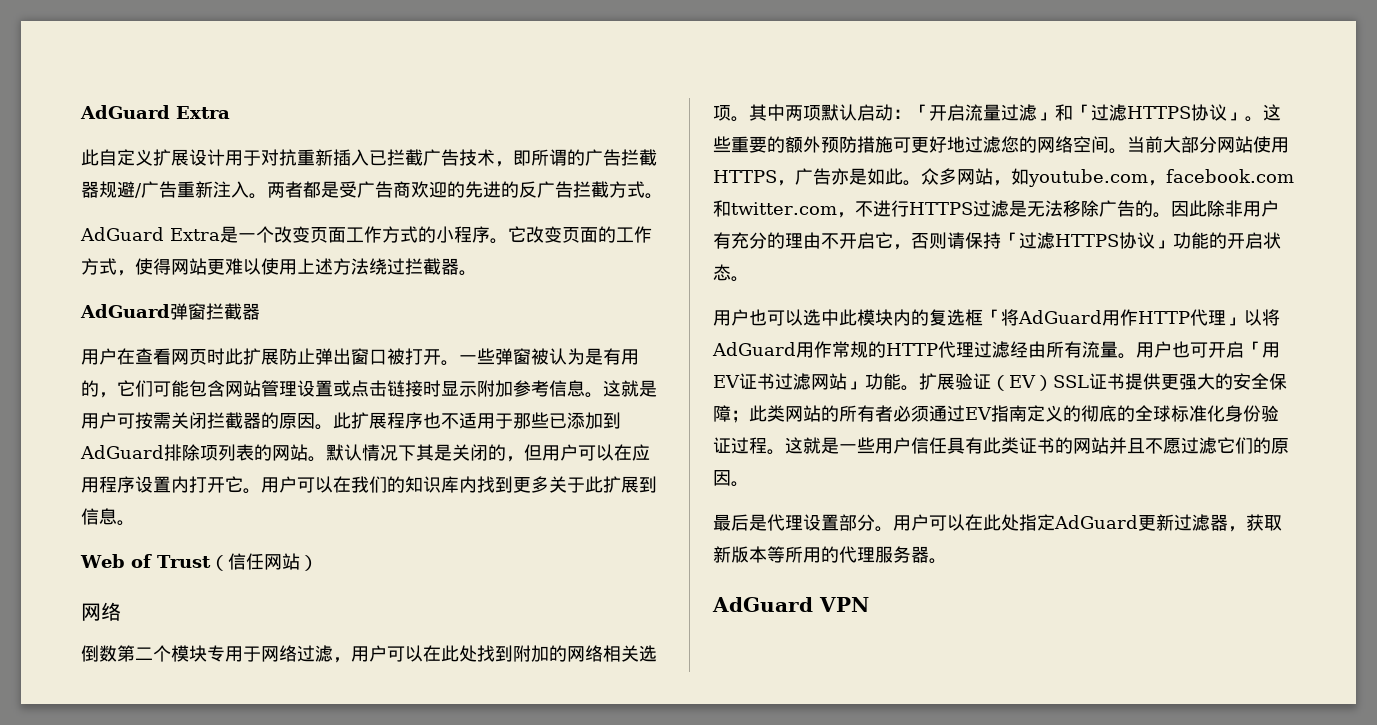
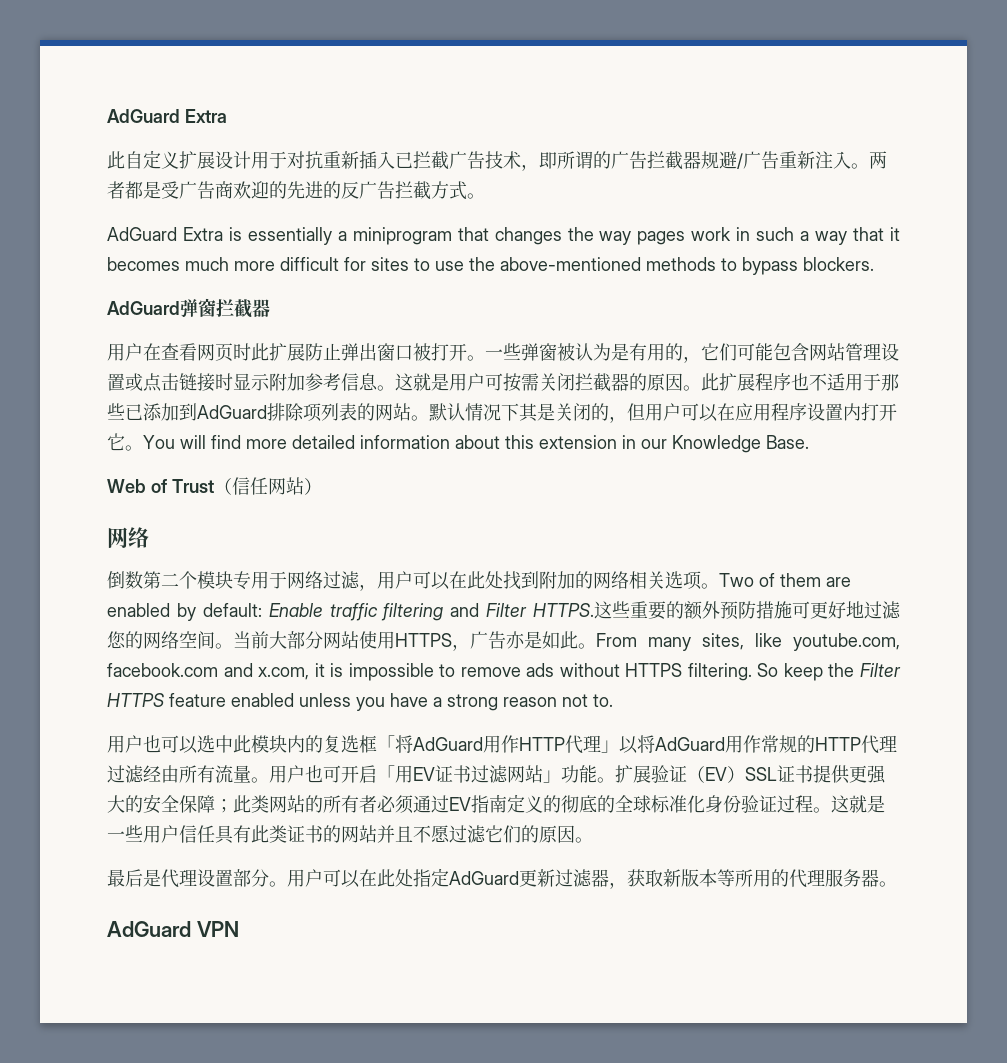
- AdGuard Extra是一个改变页面工作方式的小程序。它改变页面的工作方式，使得网站更难以使用上述方法绕过拦截器。
+ AdGuard Extra is essentially a miniprogram that changes the way pages work in such a way that it becomes much more difficult for sites to use the above-mentioned methods to bypass blockers.
- 用户可以在我们的知识库内找到更多关于此扩展到信息。
+ You will find more detailed information about this extension in our Knowledge Base.
- 其中两项默认启动：「开启流量过滤」和「过滤HTTPS协议」。
+ Two of them are enabled by default: Enable traffic filtering and Filter HTTPS.
- 众多网站，如youtube.com，facebook.com和twitter.com，不进行HTTPS过滤是无法移除广告的。因此除非用户有充分的理由不开启它，否则请保持「过滤HTTPS协议」功能的开启状态。
+ From many sites, like youtube.com, facebook.com and x.com, it is impossible to remove ads without HTTPS filtering. So keep the Filter HTTPS feature enabled unless you have a strong reason not to.

